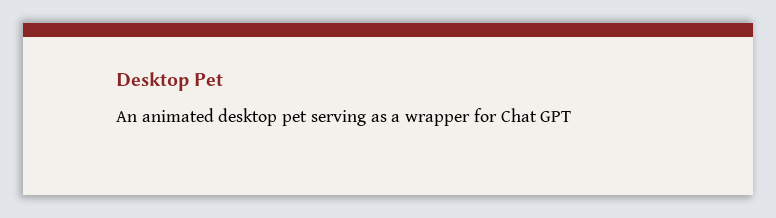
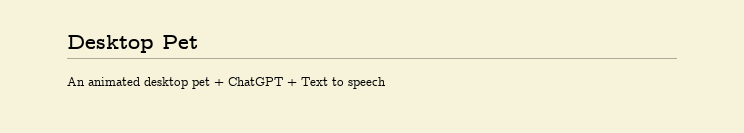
- An animated desktop pet serving as a wrapper for Chat GPT
+ An animated desktop pet + ChatGPT + Text to speech

